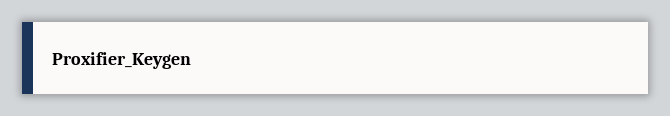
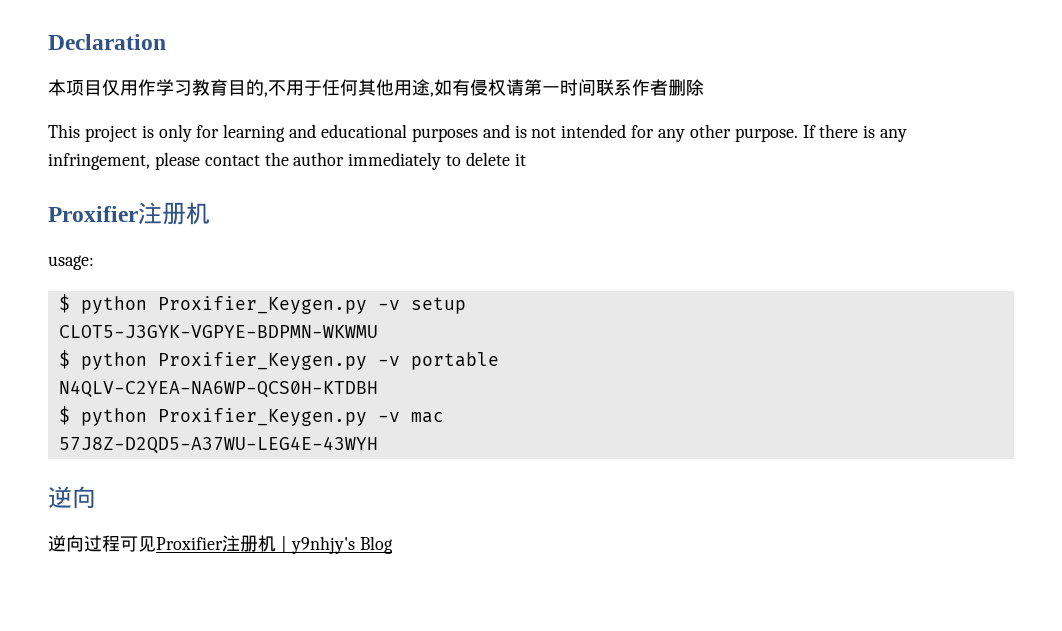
- Proxifier_Keygen
+ Declaration
+ 本项目仅用作学习教育目的,不用于任何其他用途,如有侵权请第一时间联系作者删除
+ This project is only for learning and educational purposes and is not intended for any other purpose. If there is any infringement, please contact the author immediately to delete it
+ Proxifier注册机
+ usage:
+ $ python Proxifier_Keygen.py -v setup
+ CLOT5-J3GYK-VGPYE-BDPMN-WKWMU
+ $ python Proxifier_Keygen.py -v portable
+ N4QLV-C2YEA-NA6WP-QCS0H-KTDBH
+ $ python Proxifier_Keygen.py -v mac
+ 57J8Z-D2QD5-A37WU-LEG4E-43WYH
+ 逆向
+ 逆向过程可见Proxifier注册机 | y9nhjy's Blog

